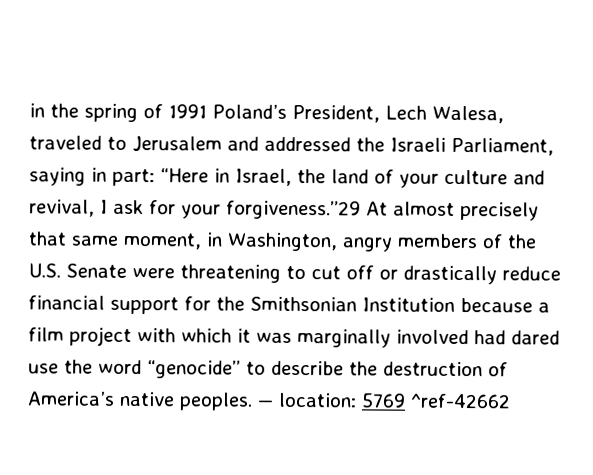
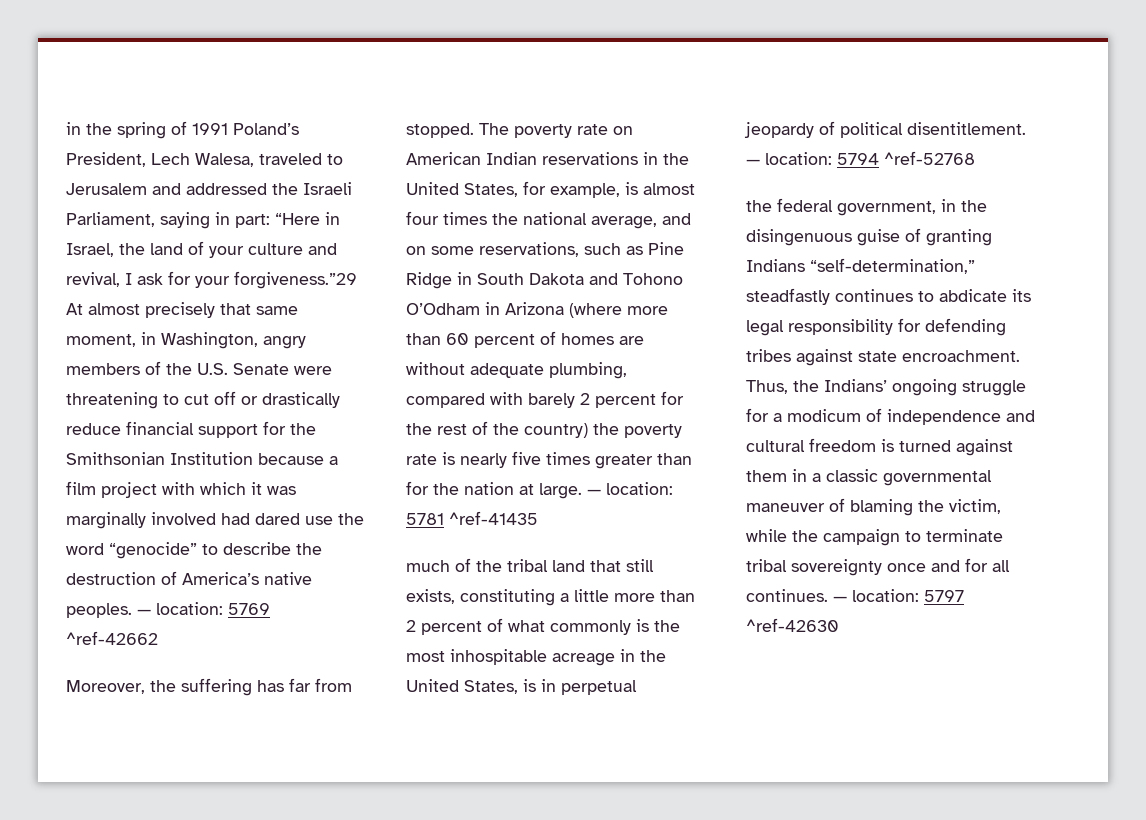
+ Moreover, the suffering has far from stopped. The poverty rate on American Indian reservations in the United States, for example, is almost four times the national average, and on some reservations, such as Pine Ridge in South Dakota and Tohono O’Odham in Arizona (where more than 60 percent of homes are without adequate plumbing, compared with barely 2 percent for the rest of the country) the poverty rate is nearly five times greater than for the nation at large. — location: 5781 ^ref-41435
+ much of the tribal land that still exists, constituting a little more than 2 percent of what commonly is the most inhospitable acreage in the United States, is in perpetual jeopardy of political disentitlement. — location: 5794 ^ref-52768
+ the federal government, in the disingenuous guise of granting Indians “self-determination,” steadfastly continues to abdicate its legal responsibility for defending tribes against state encroachment. Thus, the Indians’ ongoing struggle for a modicum of independence and cultural freedom is turned against them in a classic governmental maneuver of blaming the victim, while the campaign to terminate tribal sovereignty once and for all continues. — location: 5797 ^ref-42630

